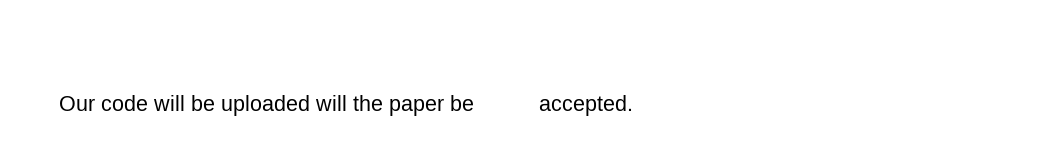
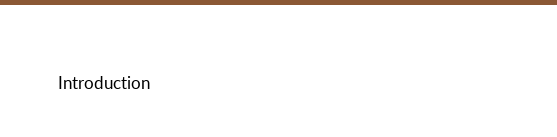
- Our code will be uploaded will the paper be accepted.
+ Introduction

